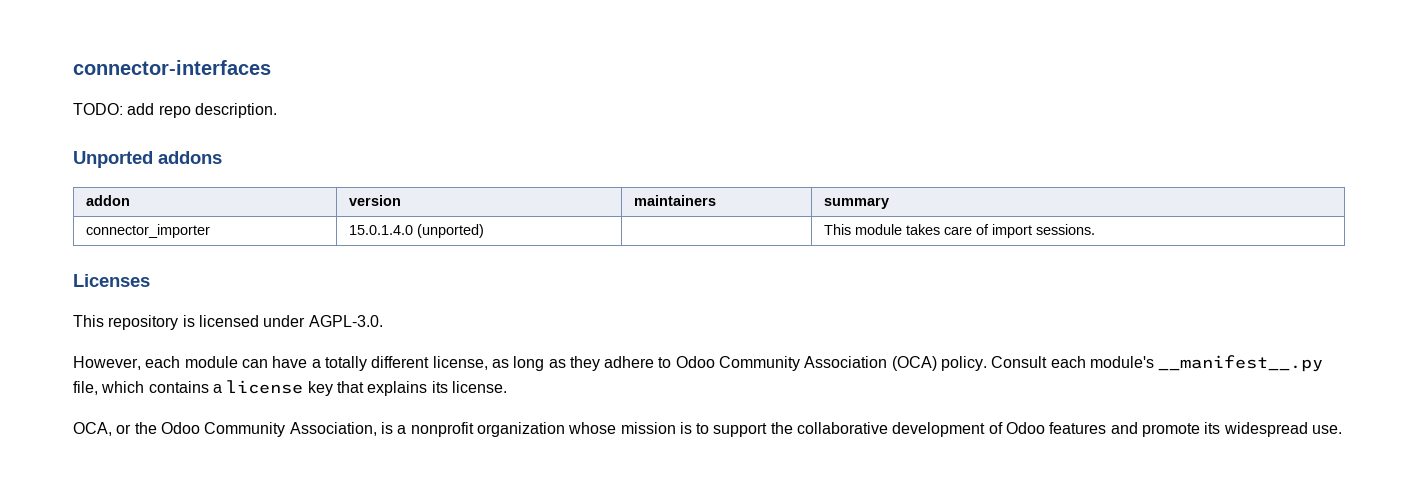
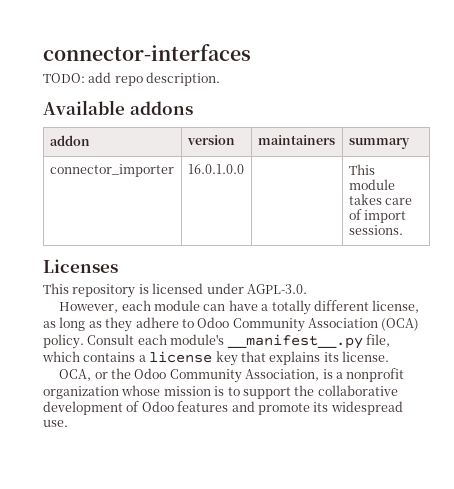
- Unported addons
+ Available addons
- connector_importer | 15.0.1.4.0 (unported) | | This module takes care of import sessions.
+ connector_importer | 16.0.1.0.0 | | This module takes care of import sessions.

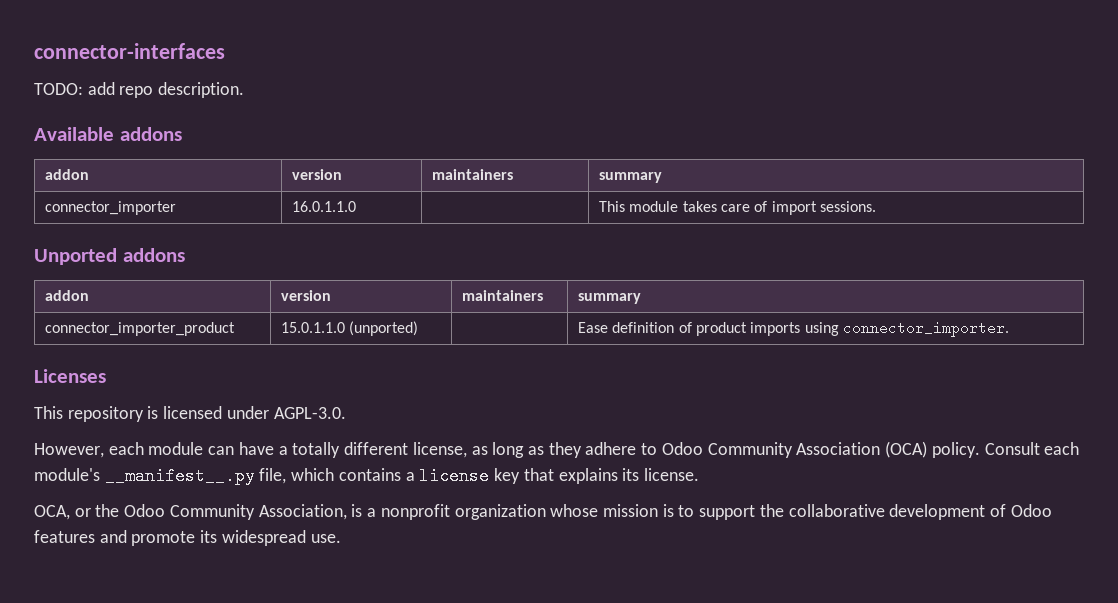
- connector_importer | 16.0.1.0.0 | | This module takes care of import sessions.
+ connector_importer | 16.0.1.1.0 | | This module takes care of import sessions.
+ Unported addons
+ addon | version | maintainers | summary
+ connector_importer_product | 15.0.1.1.0 (unported) | | Ease definition of product imports using connector_importer.

